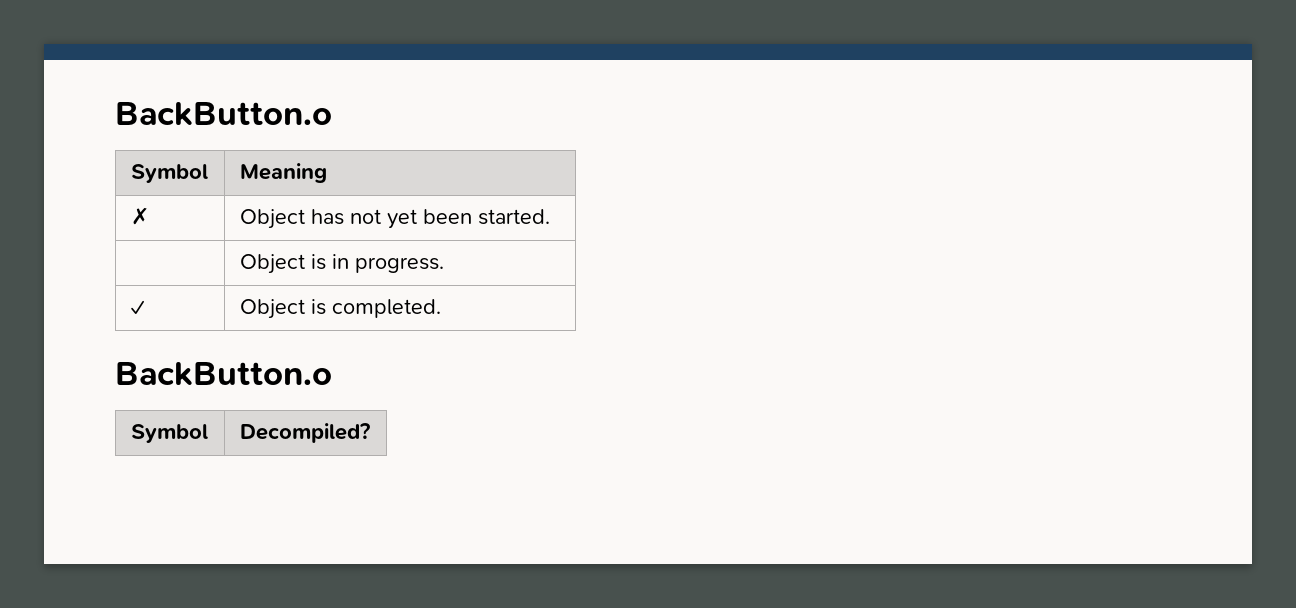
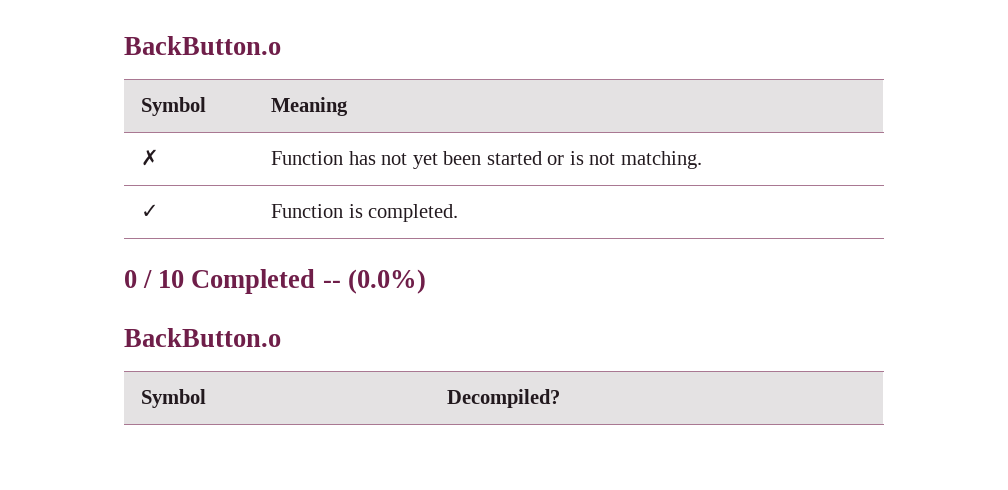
- ✗ | Object has not yet been started.
- | Object is in progress.
+ ✗ | Function has not yet been started or is not matching.
- ✓ | Object is completed.
+ ✓ | Function is completed.
+ 0 / 10 Completed -- (0.0%)

